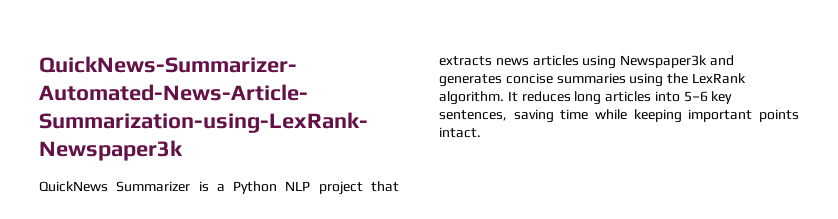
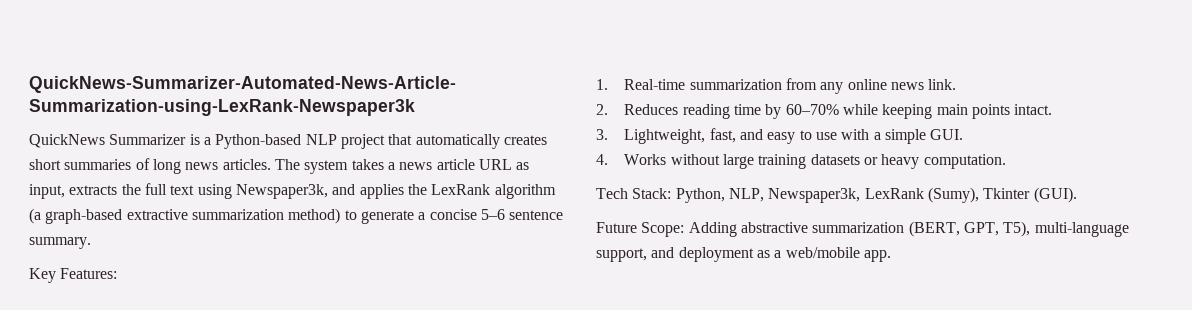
- QuickNews Summarizer is a Python NLP project that extracts news articles using Newspaper3k and generates concise summaries using the LexRank algorithm. It reduces long articles into 5–6 key sentences, saving time while keeping important points intact.
+ QuickNews Summarizer is a Python-based NLP project that automatically creates short summaries of long news articles. The system takes a news article URL as input, extracts the full text using Newspaper3k, and applies the LexRank algorithm (a graph-based extractive summarization method) to generate a concise 5–6 sentence summary.
+ Key Features:
+ 1. Real-time summarization from any online news link.
+ 2. Reduces reading time by 60–70% while keeping main points intact.
+ 3. Lightweight, fast, and easy to use with a simple GUI.
+ 4. Works without large training datasets or heavy computation.
+ Tech Stack: Python, NLP, Newspaper3k, LexRank (Sumy), Tkinter (GUI).
+ Future Scope: Adding abstractive summarization (BERT, GPT, T5), multi-language support, and deployment as a web/mobile app.

